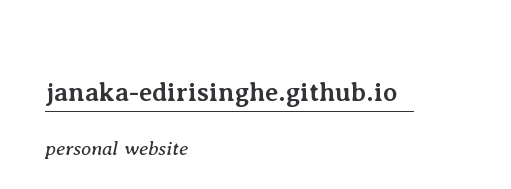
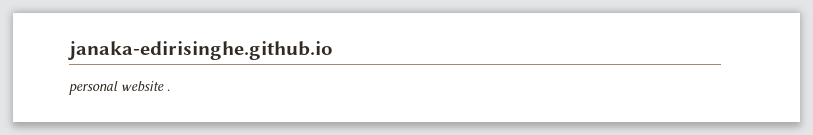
- personal website
+ personal website .

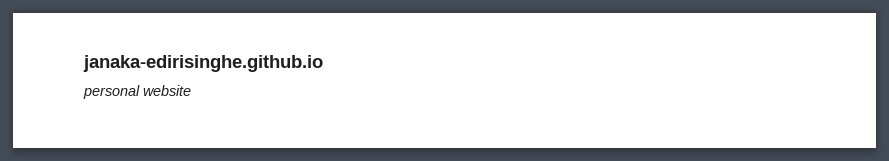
- personal website .
+ personal website

